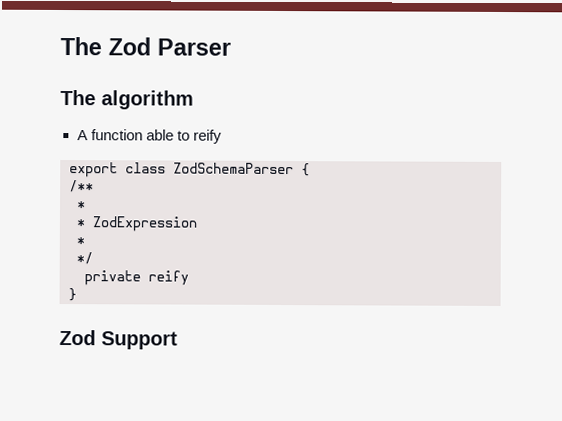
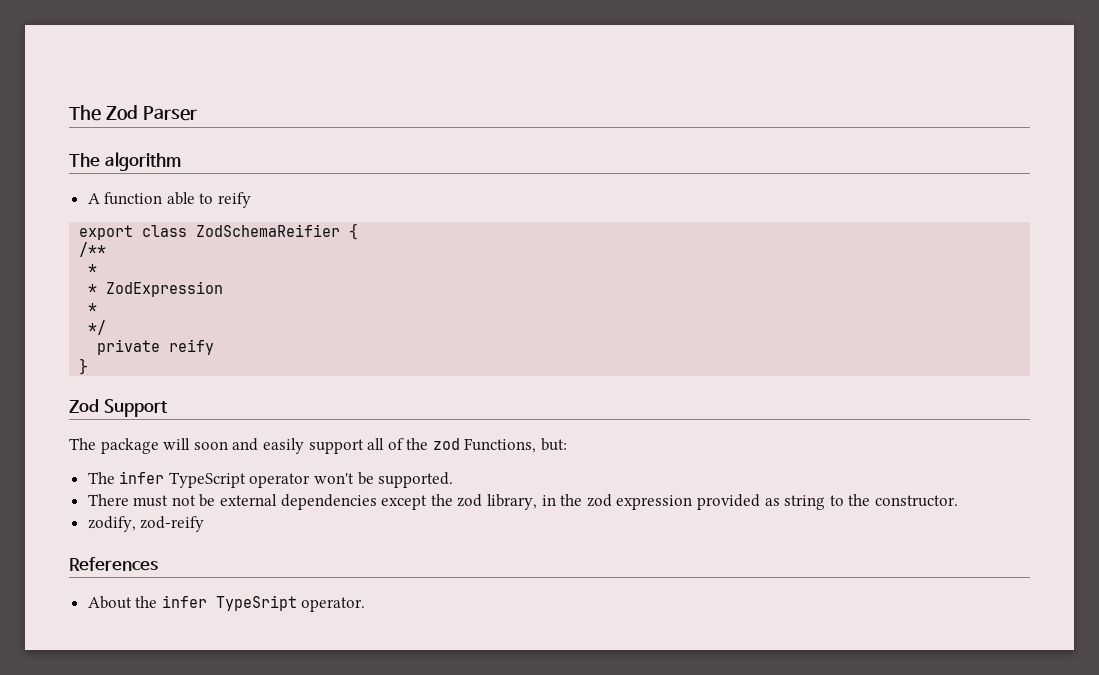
- export class ZodSchemaParser {
+ export class ZodSchemaReifier {
+ The package will soon and easily support all of the zod Functions, but:
+ The infer TypeScript operator won't be supported.
+ There must not be external dependencies except the zod library, in the zod expression provided as string to the constructor.
+ zodify, zod-reify
+ References
+ About the infer TypeSript operator.

